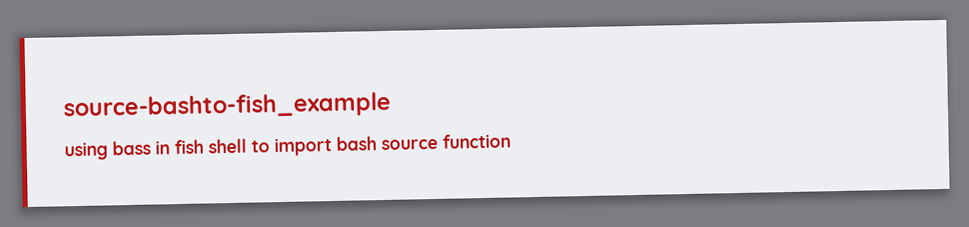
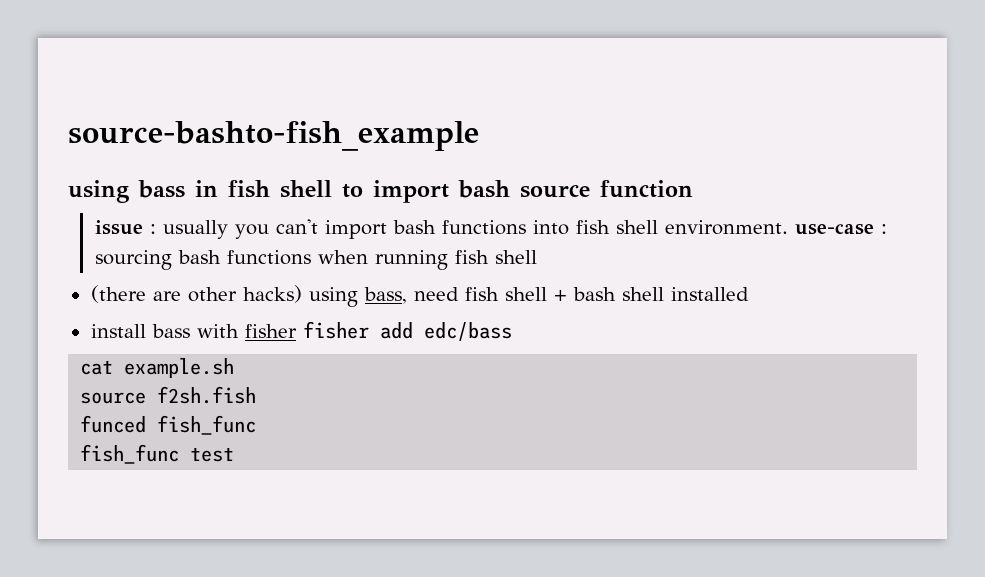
+ issue : usually you can't import bash functions into fish shell environment. use-case : sourcing bash functions when running fish shell
+ (there are other hacks) using bass, need fish shell + bash shell installed
+ install bass with fisher fisher add edc/bass
+ cat example.sh
+ source f2sh.fish
+ funced fish_func
+ fish_func test

